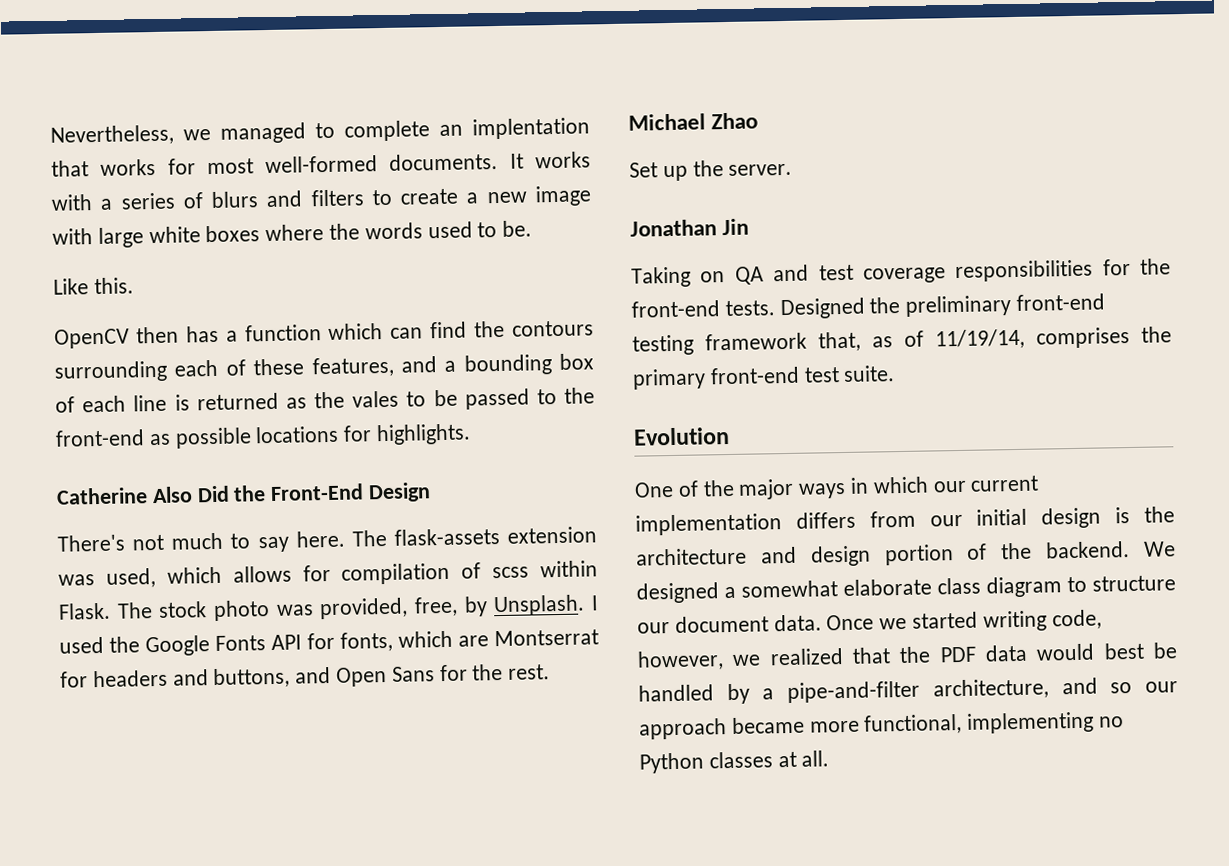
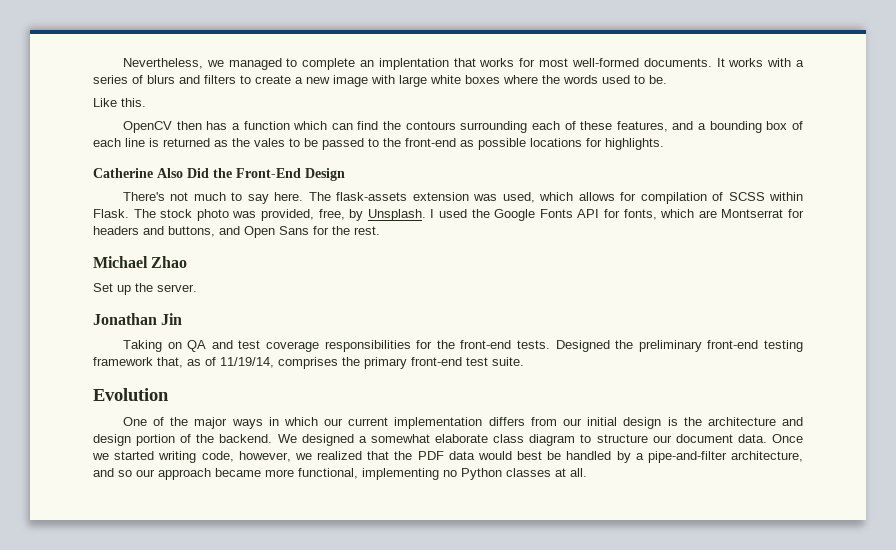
- The flask-assets extension was used, which allows for compilation of scss within Flask.
+ The flask-assets extension was used, which allows for compilation of SCSS within Flask.

